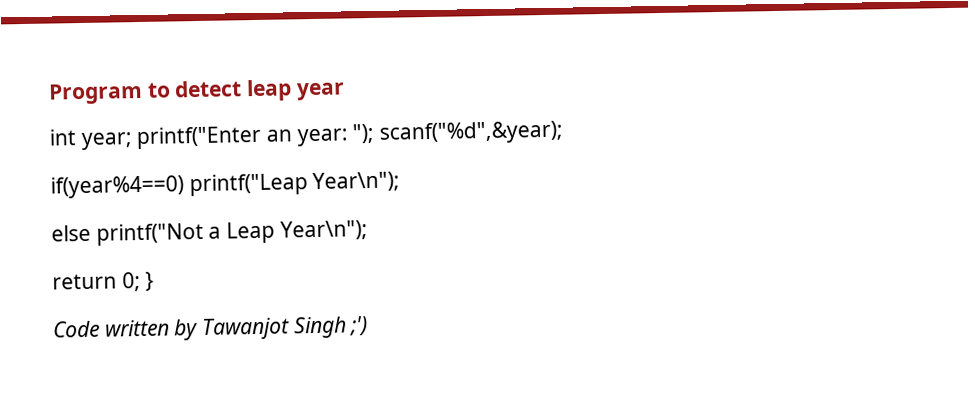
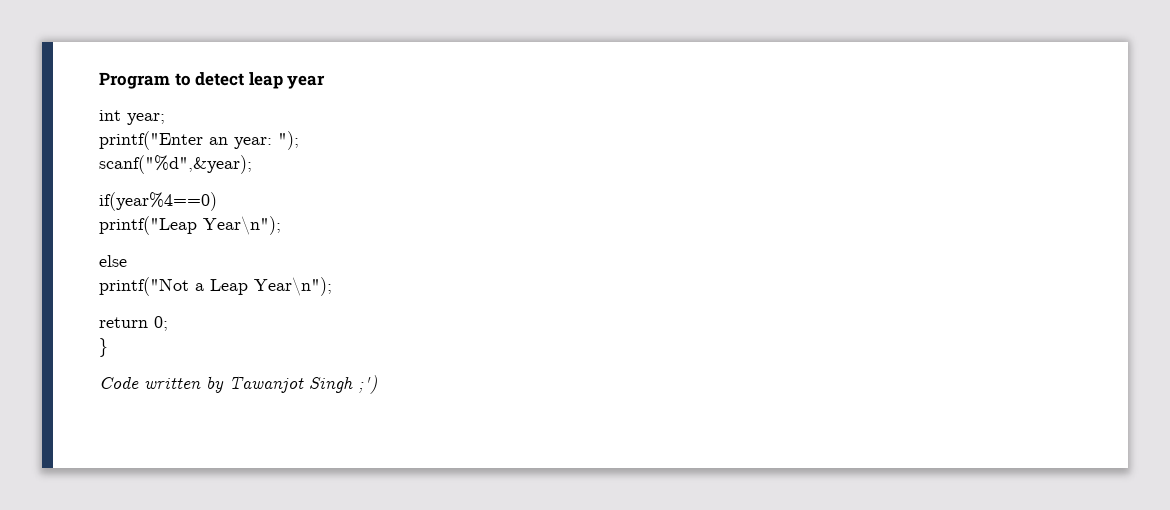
- int year; printf("Enter an year: "); scanf("%d",&year);
+ int year;
+ printf("Enter an year: ");
+ scanf("%d",&year);
- if(year%4==0) printf("Leap Year\n");
+ if(year%4==0)
+ printf("Leap Year\n");
- else printf("Not a Leap Year\n");
+ else
+ printf("Not a Leap Year\n");
- return 0; }
+ return 0;
+ }

